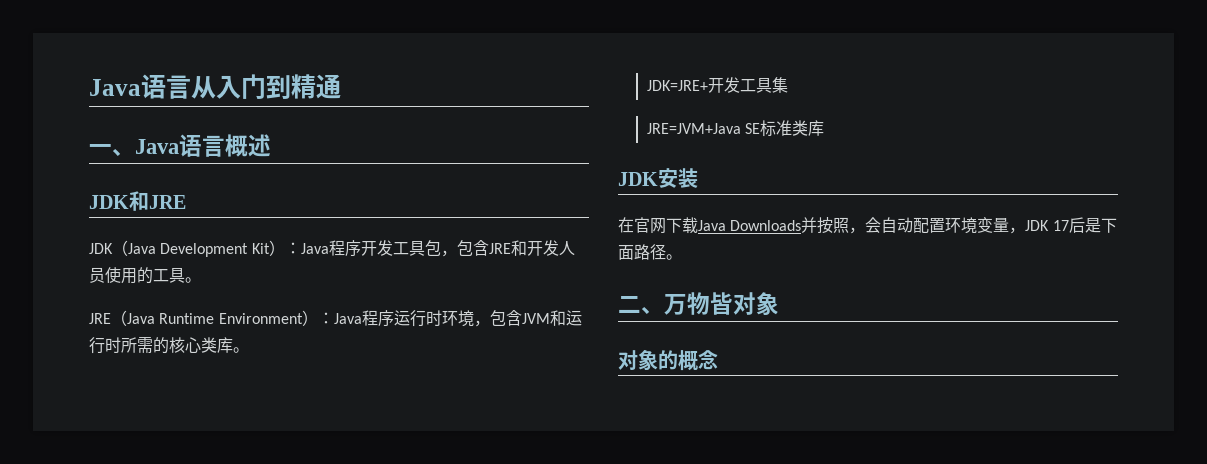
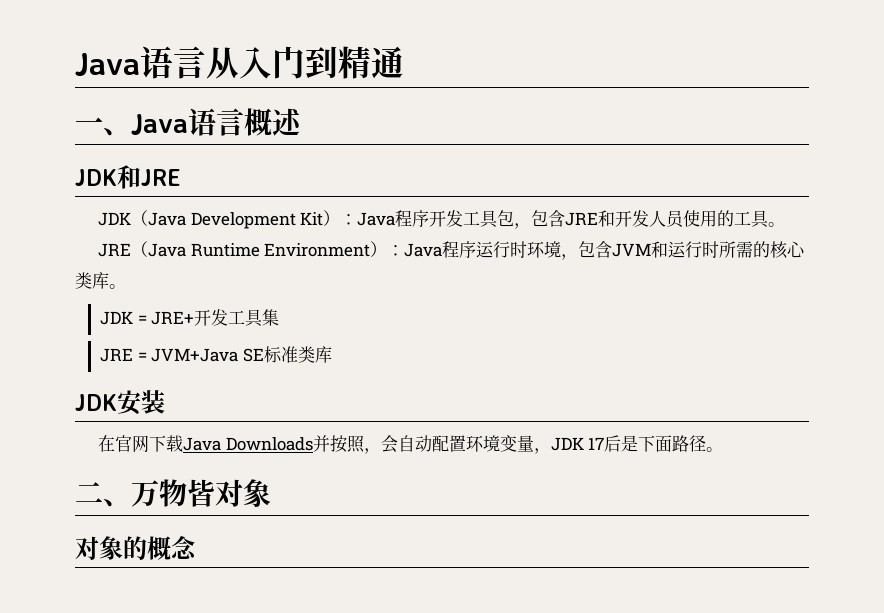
- JDK=JRE+开发工具集
+ JDK = JRE+开发工具集
- JRE=JVM+Java SE标准类库
+ JRE = JVM+Java SE标准类库

